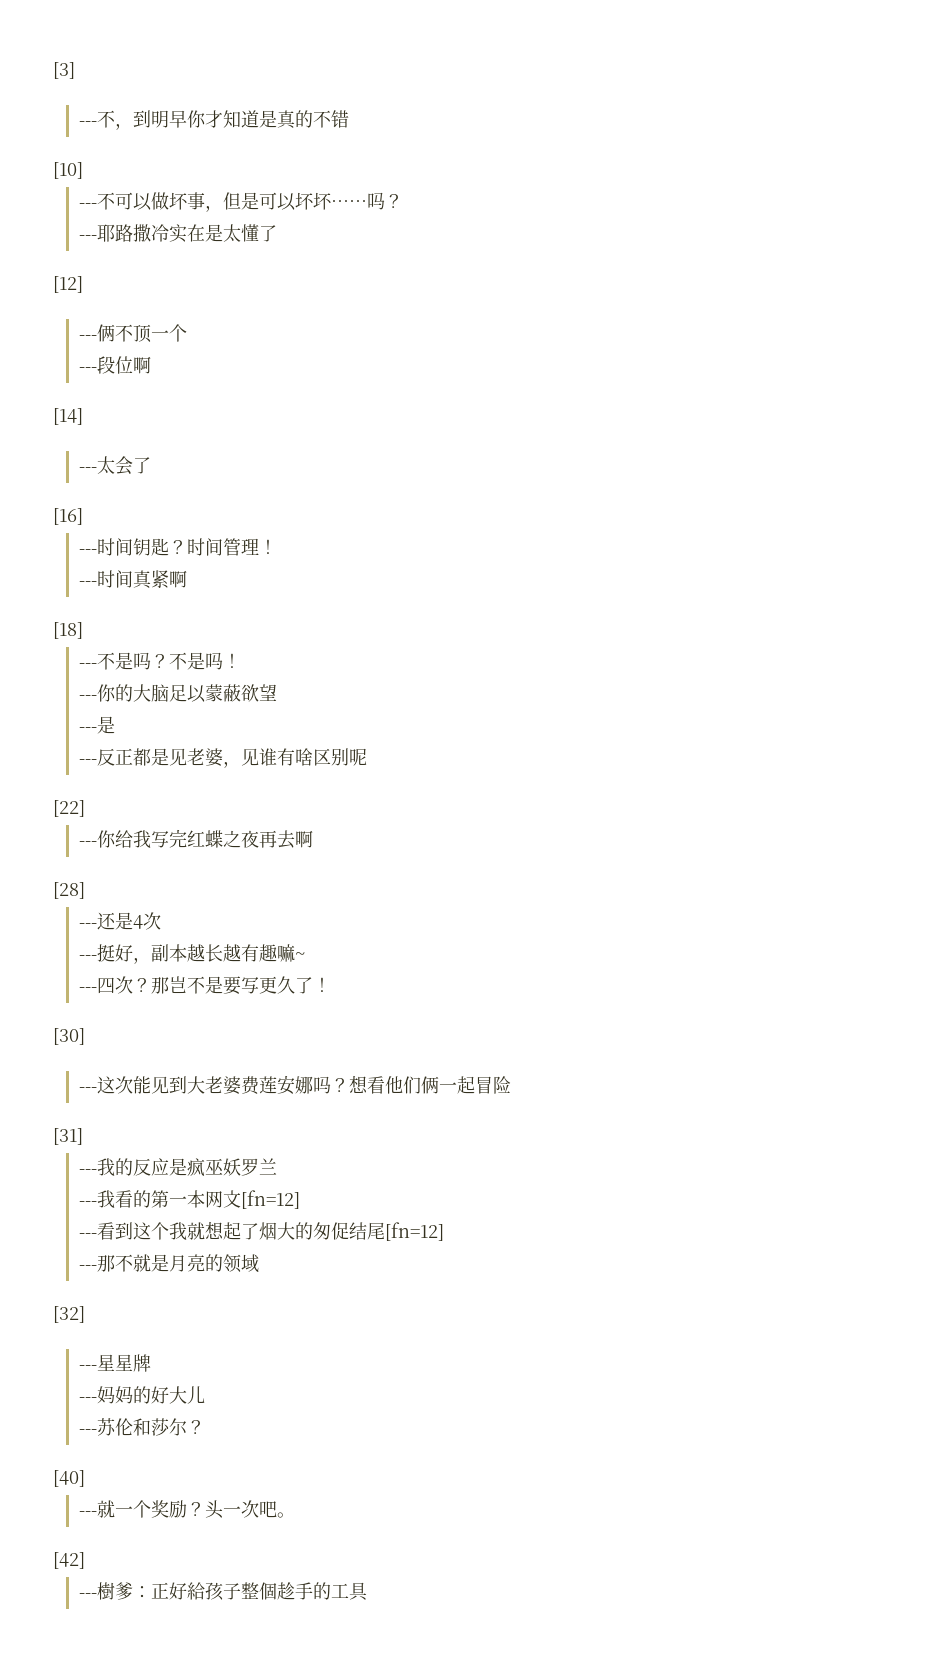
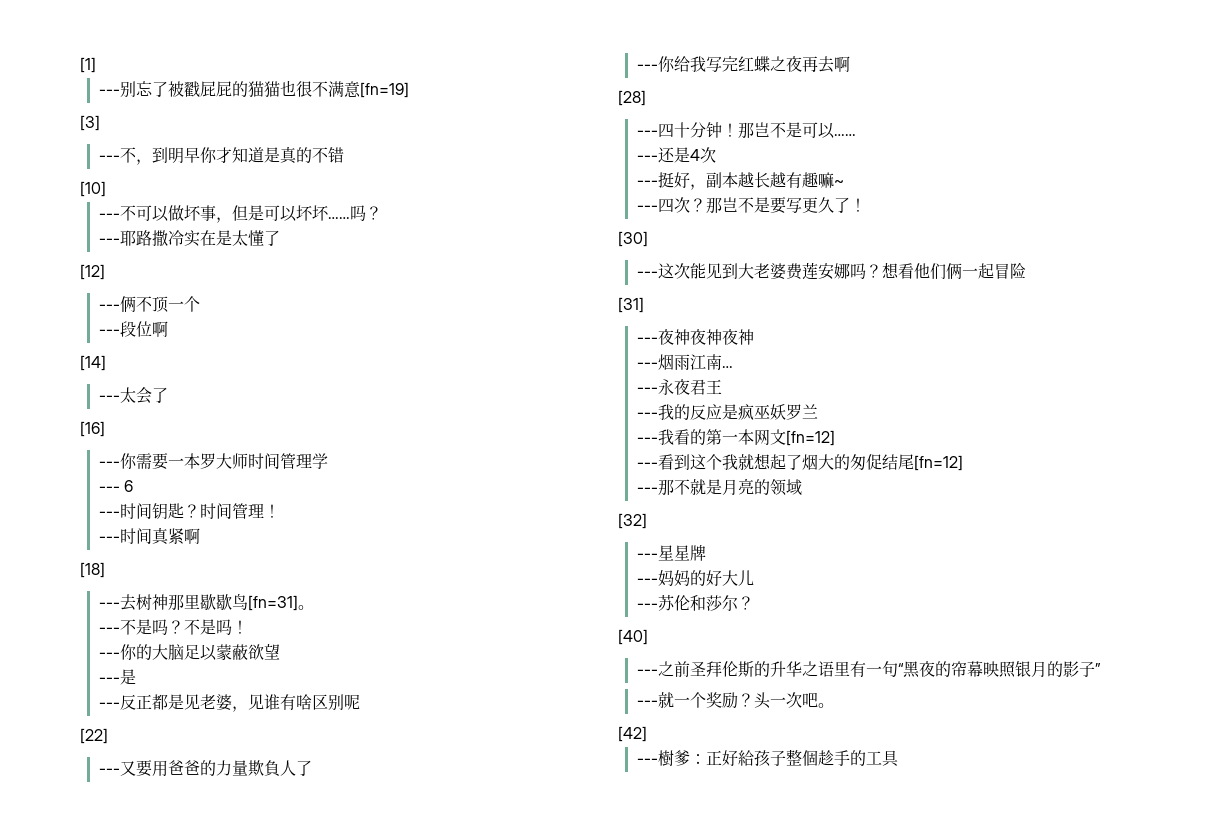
+ [1]
+ ---别忘了被戳屁屁的猫猫也很不满意[fn=19]
+ ---你需要一本罗大师时间管理学
+ --- 6
+ ---去树神那里歇歇鸟[fn=31]。
+ ---又要用爸爸的力量欺負人了
+ ---四十分钟！那岂不是可以……
+ ---夜神夜神夜神
+ ---烟雨江南…
+ ---永夜君王
+ ---之前圣拜伦斯的升华之语里有一句“黑夜的帘幕映照银月的影子”

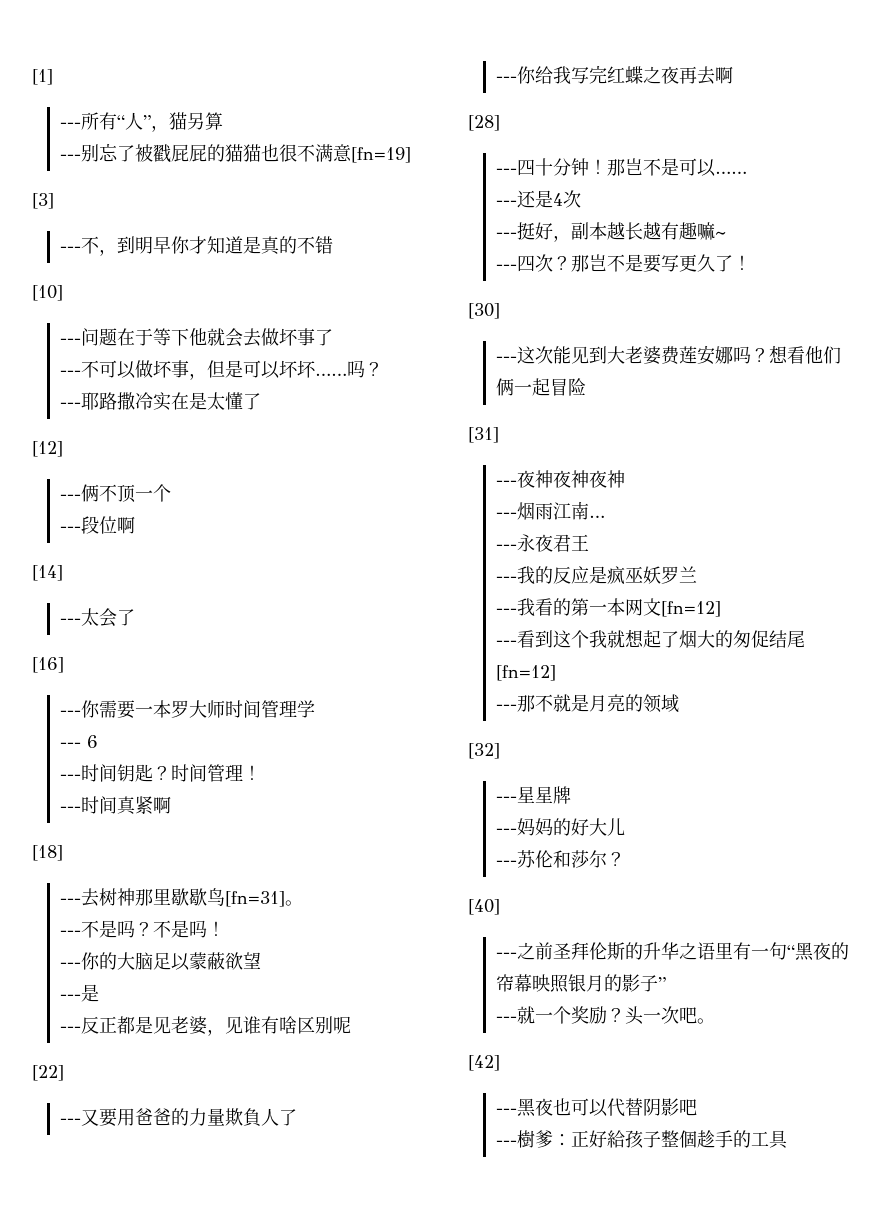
+ ---所有“人”，猫另算
+ ---问题在于等下他就会去做坏事了
+ ---黑夜也可以代替阴影吧

